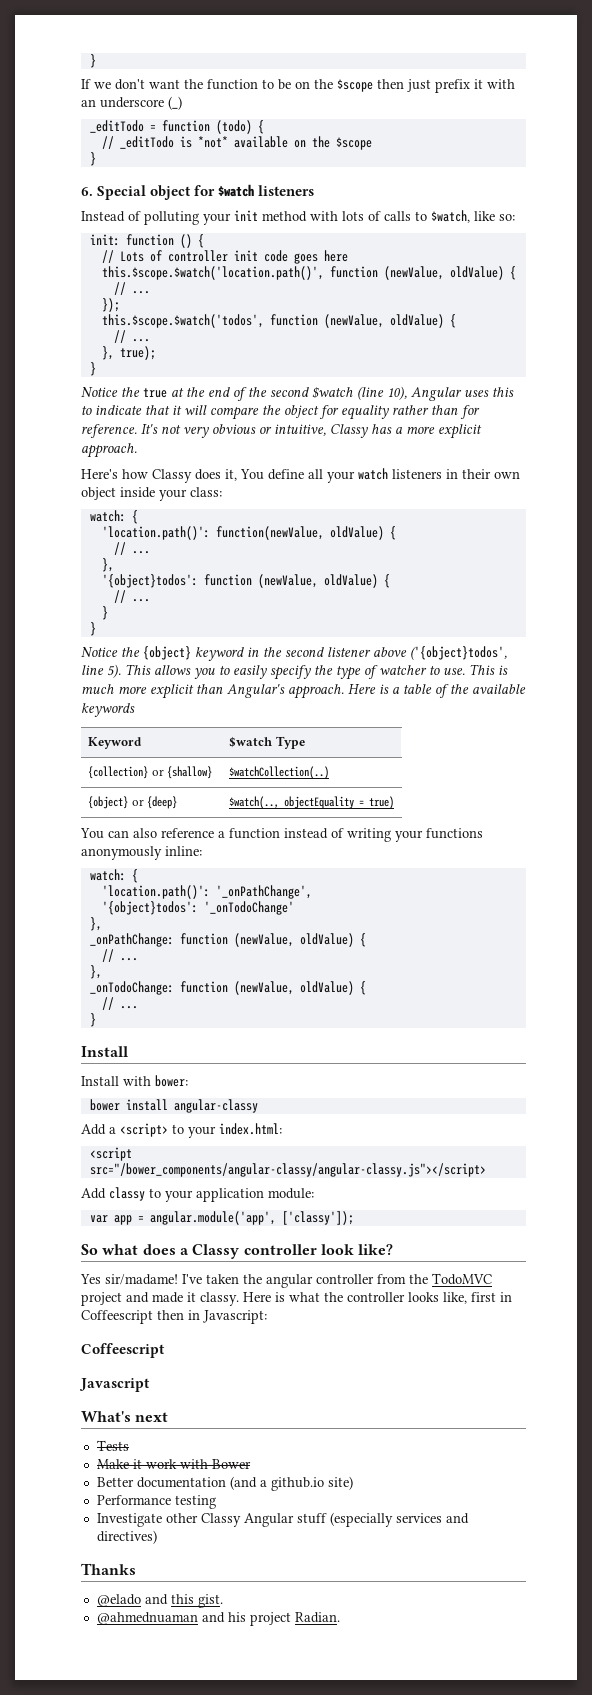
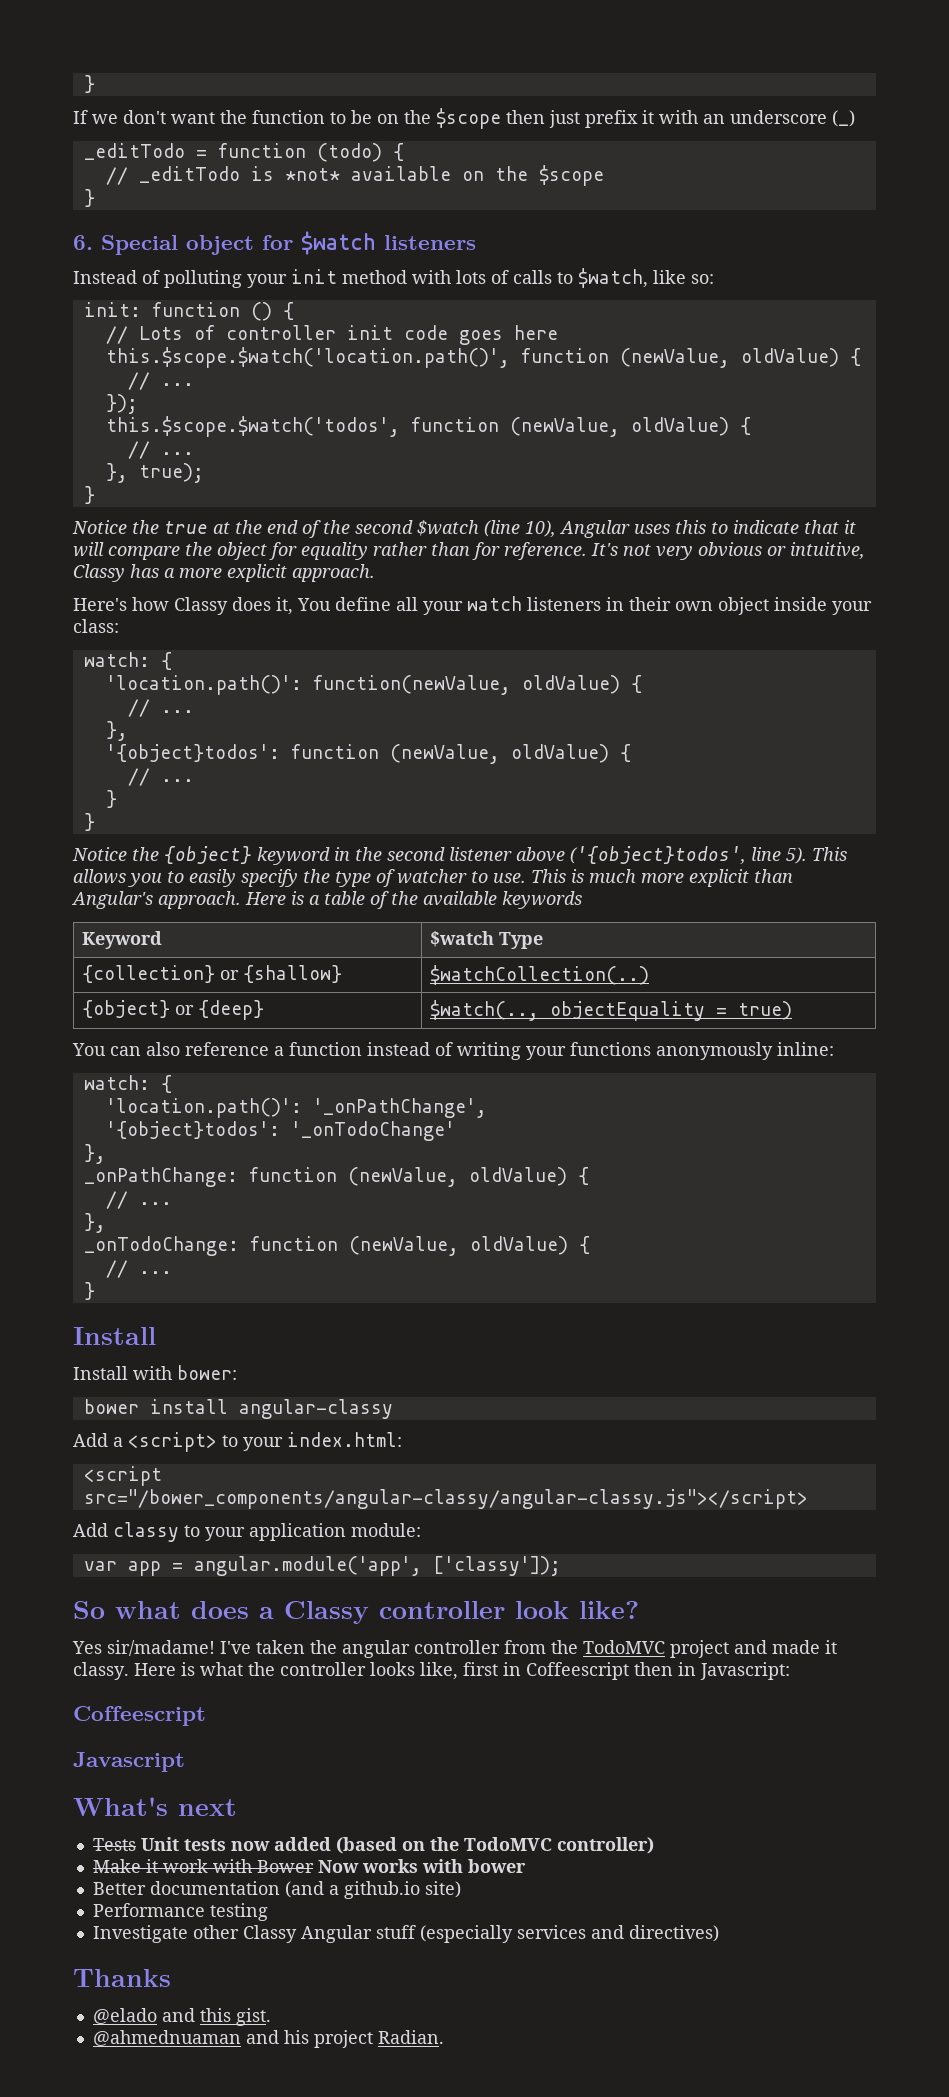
- Tests
+ Tests Unit tests now added (based on the TodoMVC controller)
- Make it work with Bower
+ Make it work with Bower Now works with bower

